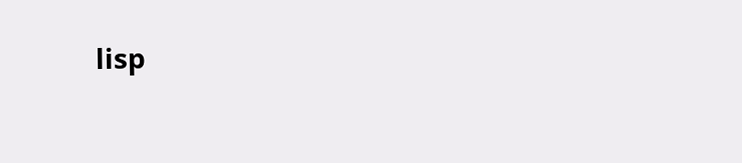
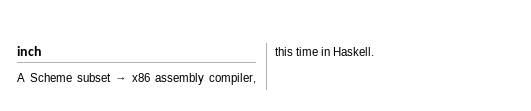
- lisp
+ inch
+ A Scheme subset → x86 assembly compiler, this time in Haskell.

